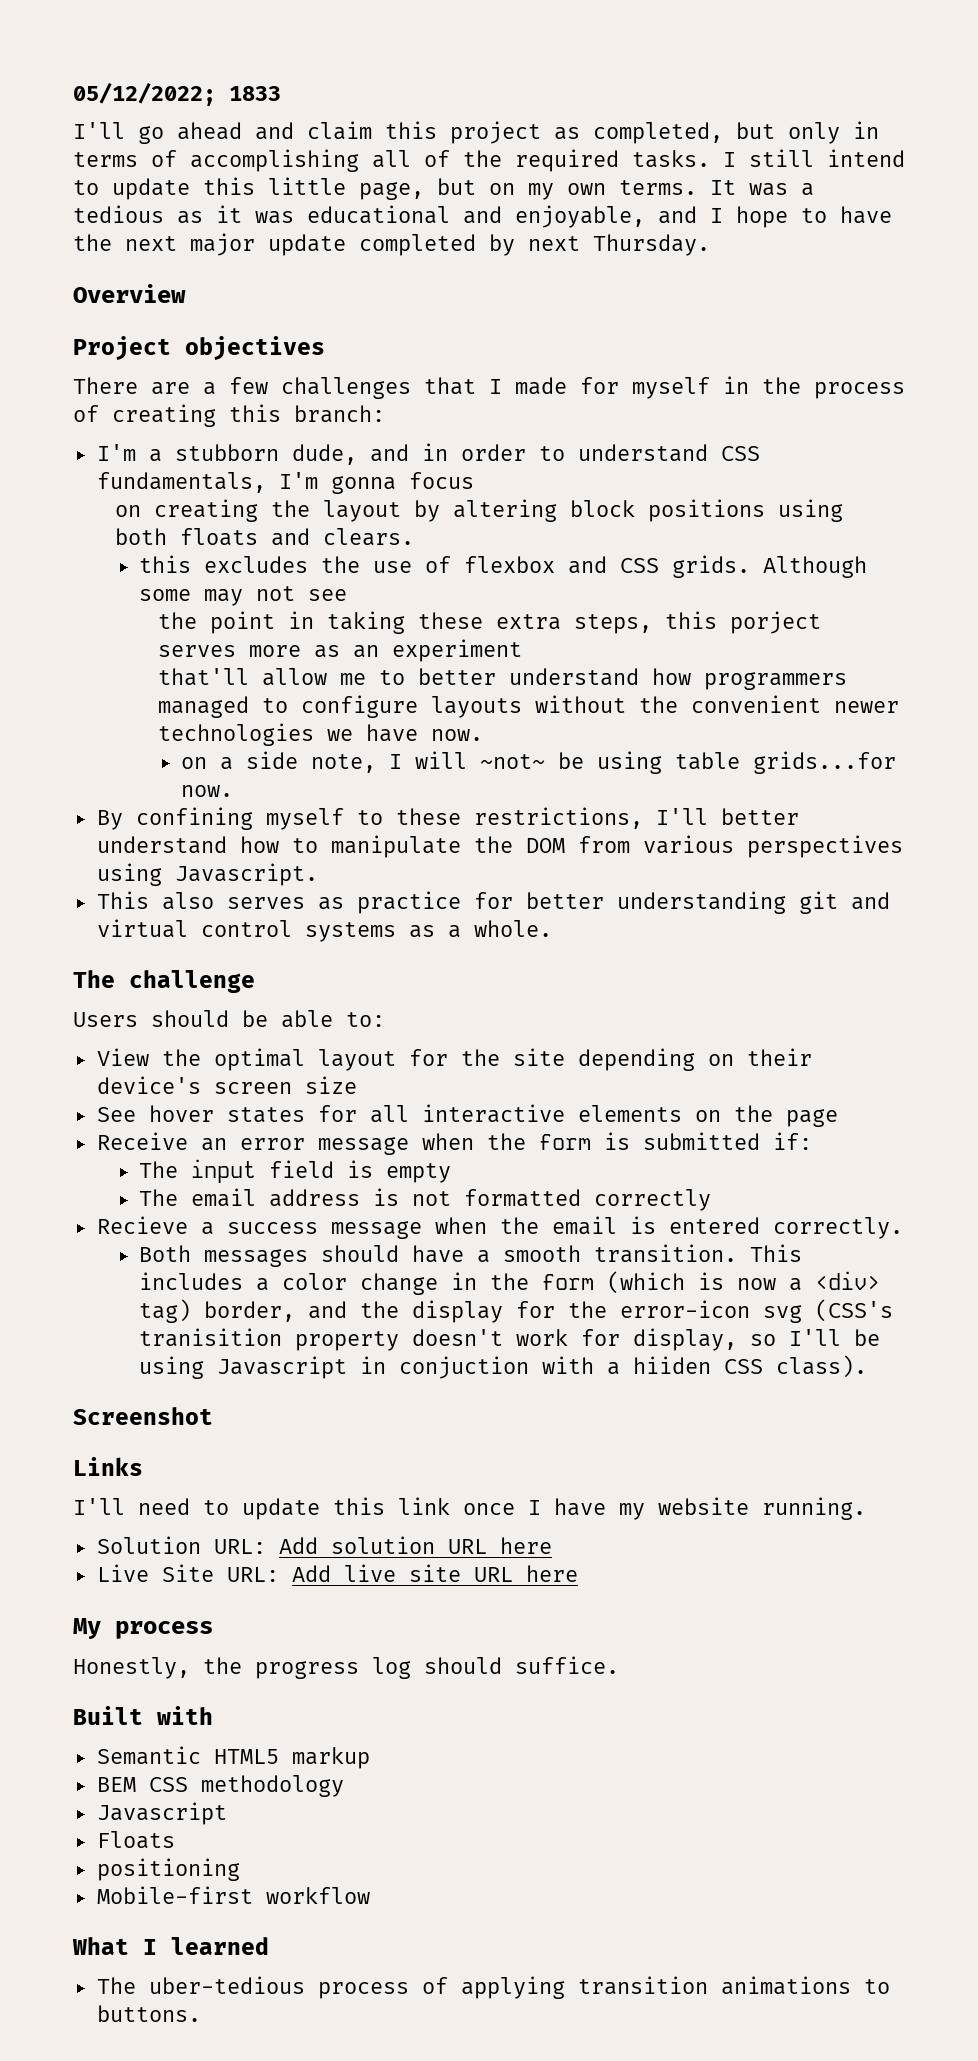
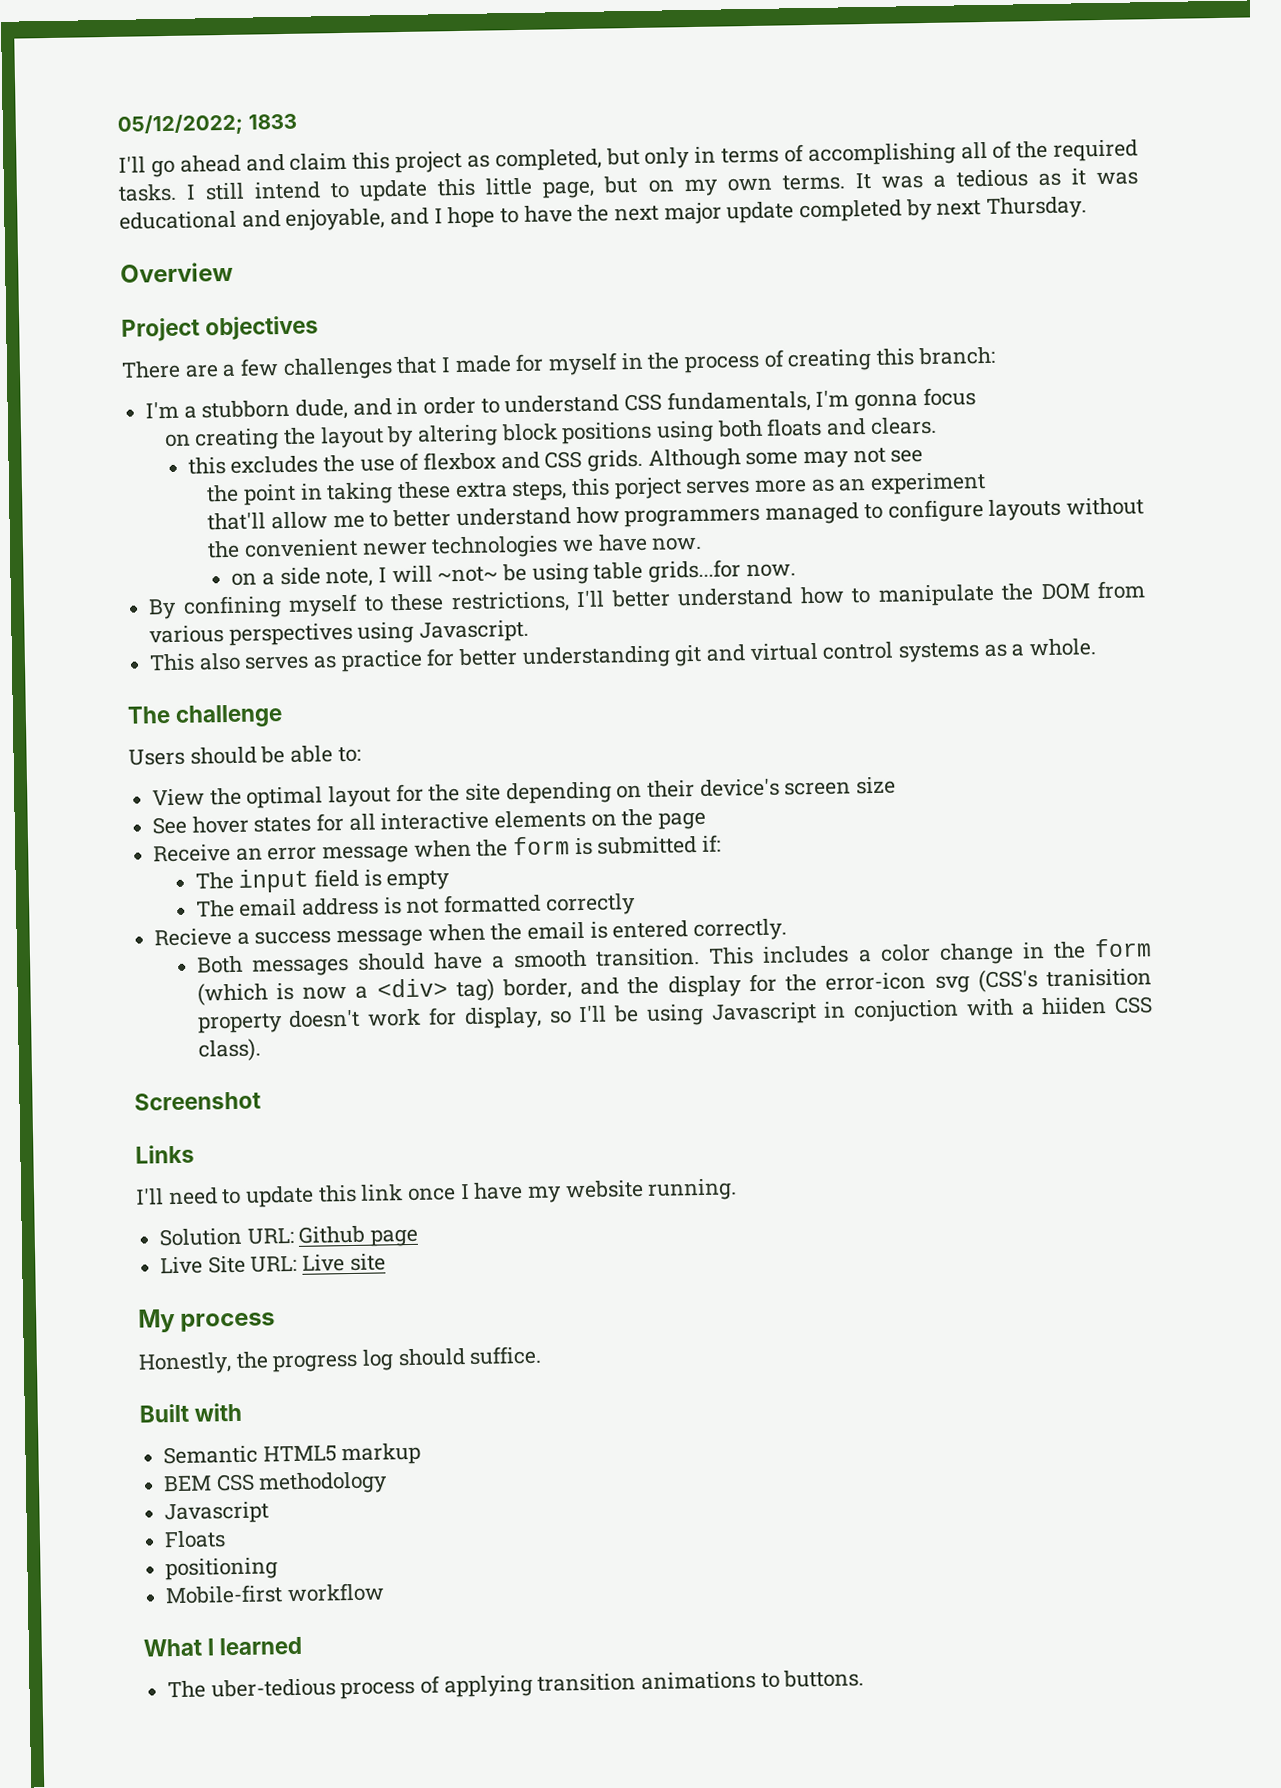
- Solution URL: Add solution URL here
+ Solution URL: Github page
- Live Site URL: Add live site URL here
+ Live Site URL: Live site

